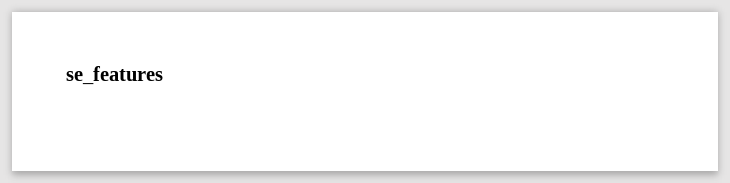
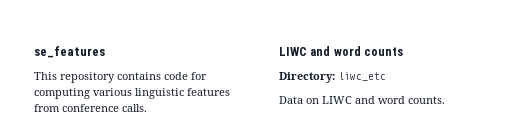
+ This repository contains code for computing various linguistic features from conference calls.
+ LIWC and word counts
+ Directory: liwc_etc
+ Data on LIWC and word counts.

